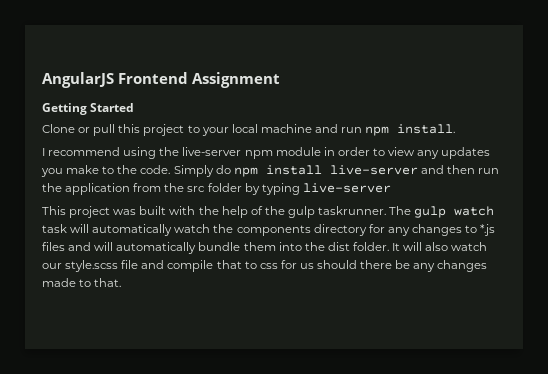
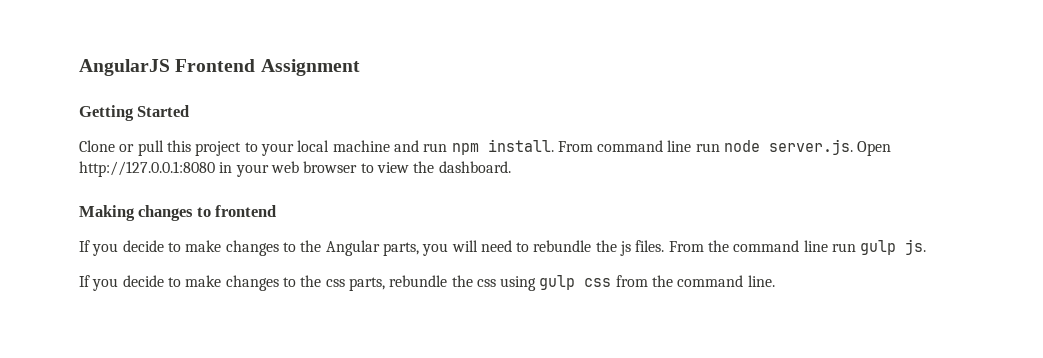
- Clone or pull this project to your local machine and run npm install.
- I recommend using the live-server npm module in order to view any updates you make to the code. Simply do npm install live-server and then run the application from the src folder by typing live-server
- This project was built with the help of the gulp taskrunner. The gulp watch task will automatically watch the components directory for any changes to *.js files and will automatically bundle them into the dist folder. It will also watch our style.scss file and compile that to css for us should there be any changes made to that.
+ Clone or pull this project to your local machine and run npm install. From command line run node server.js. Open http://127.0.0.1:8080 in your web browser to view the dashboard.
+ Making changes to frontend
+ If you decide to make changes to the Angular parts, you will need to rebundle the js files. From the command line run gulp js.
+ If you decide to make changes to the css parts, rebundle the css using gulp css from the command line.

